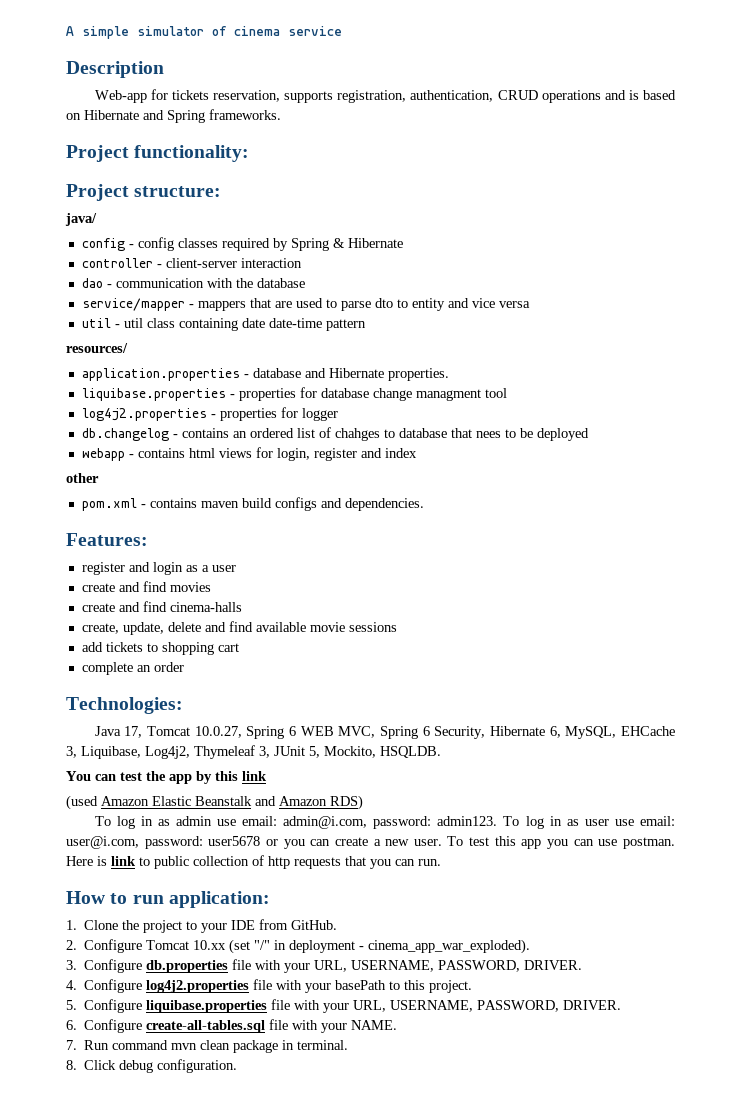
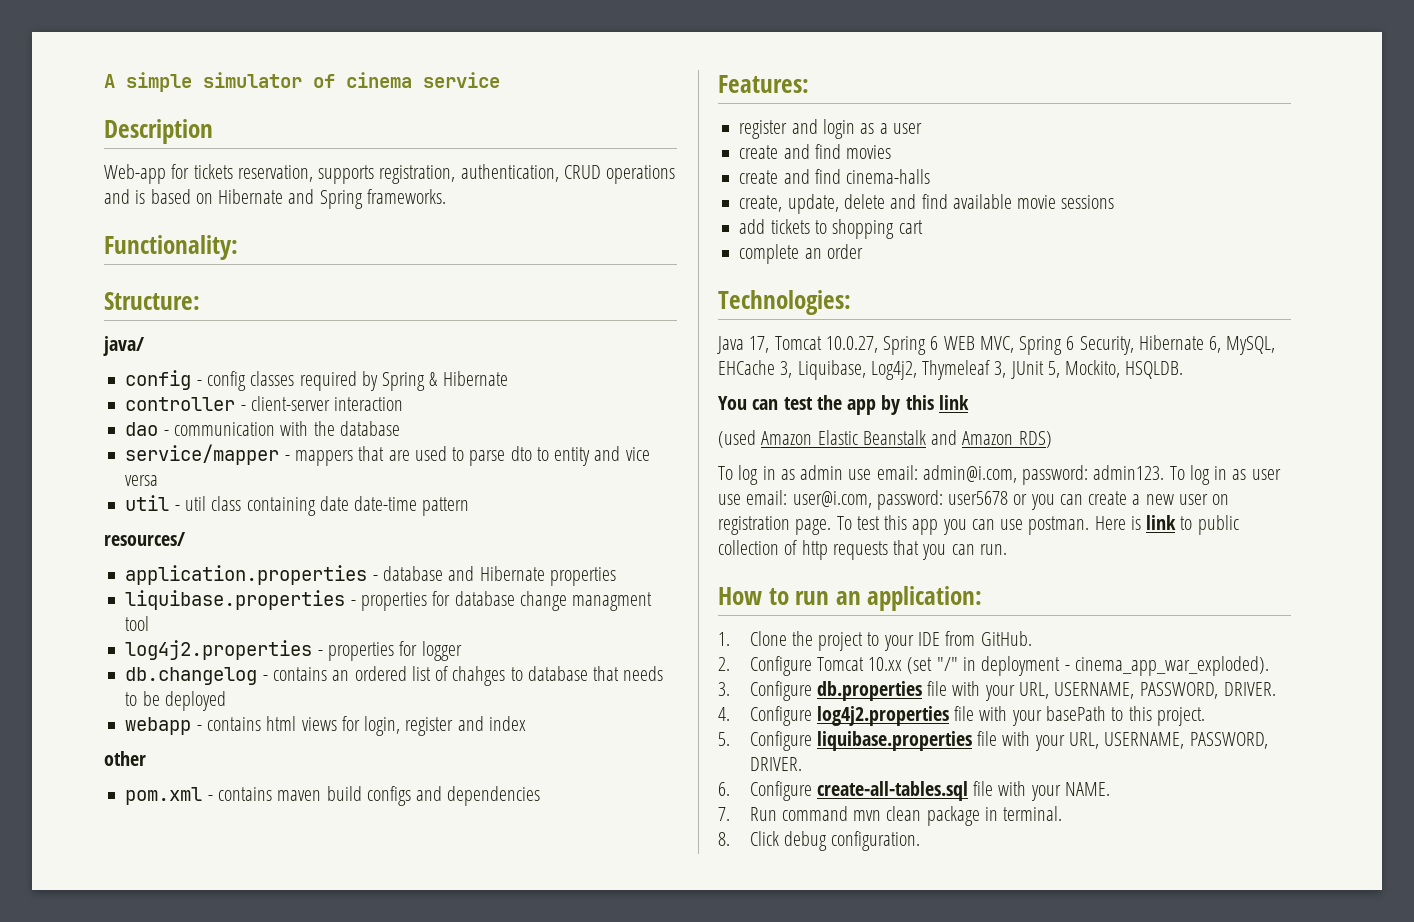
- Project functionality:
- Project structure:
+ Functionality:
+ Structure:
- application.properties - database and Hibernate properties.
+ application.properties - database and Hibernate properties
- db.changelog - contains an ordered list of chahges to database that nees to be deployed
+ db.changelog - contains an ordered list of chahges to database that needs to be deployed
- pom.xml - contains maven build configs and dependencies.
+ pom.xml - contains maven build configs and dependencies
- To log in as user use email: user@i.com, password: user5678 or you can create a new user.
+ To log in as user use email: user@i.com, password: user5678 or you can create a new user on registration page.
- How to run application:
+ How to run an application:

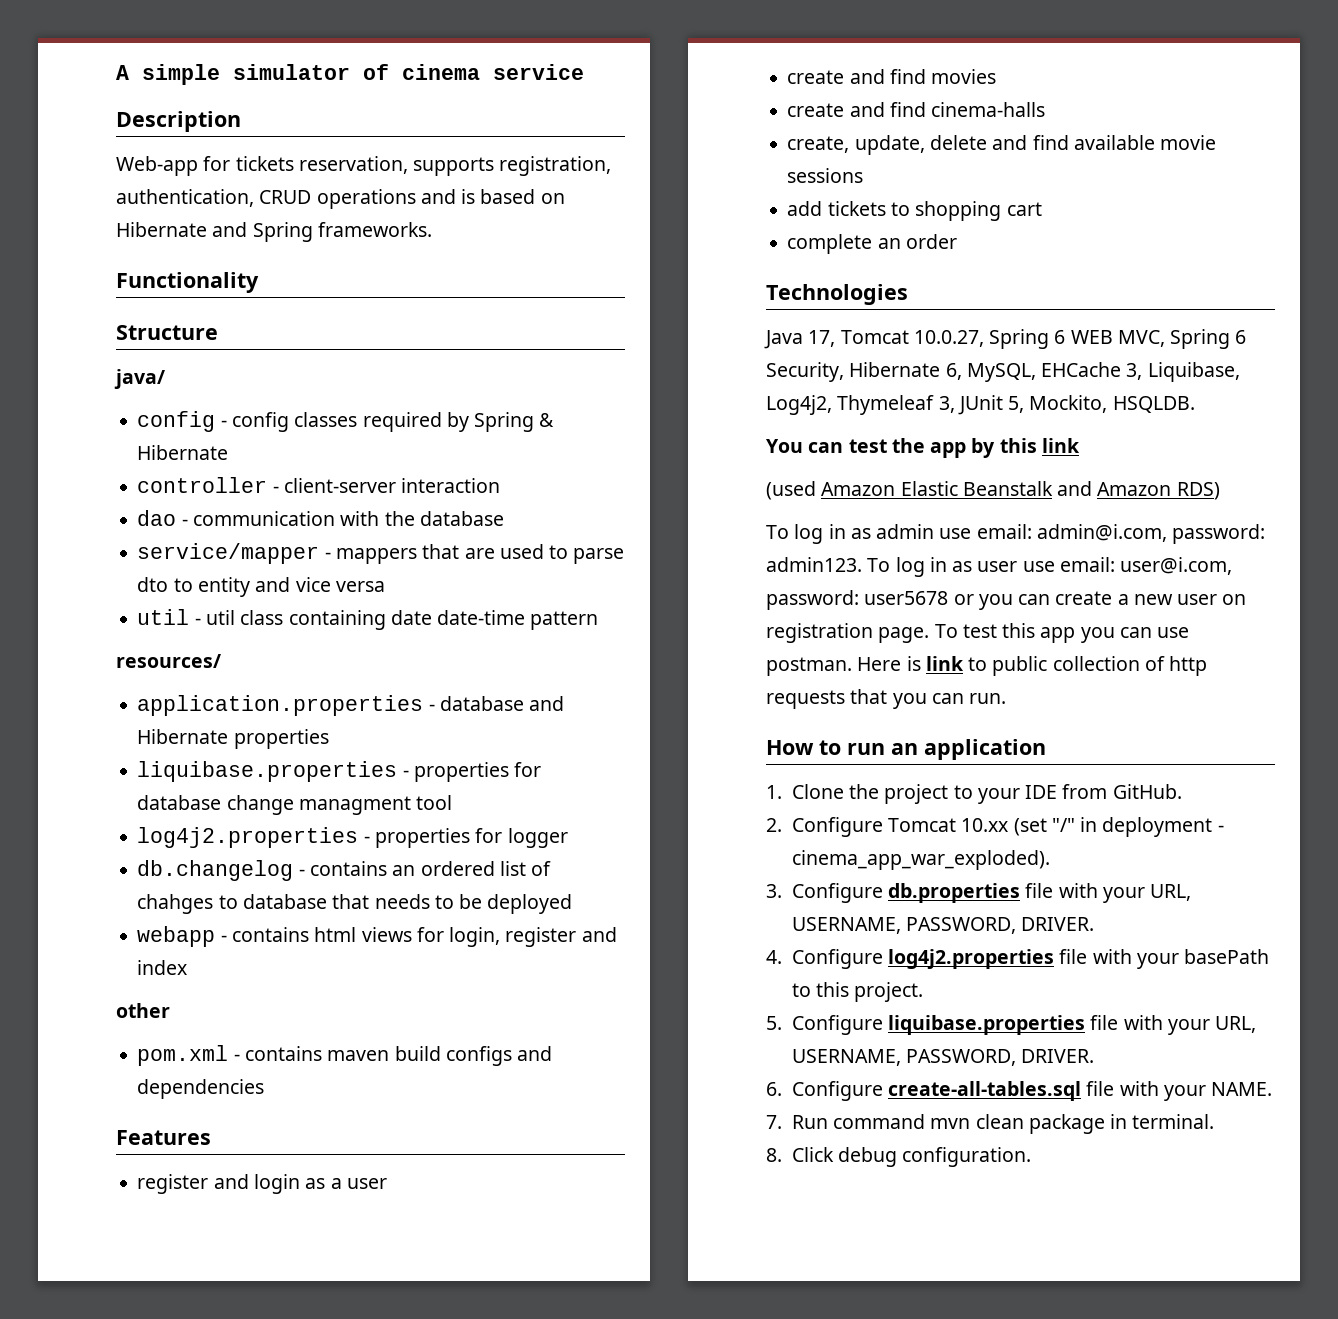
- Functionality:
- Structure:
+ Functionality
+ Structure
- Features:
+ Features
- Technologies:
+ Technologies
- How to run an application:
+ How to run an application

